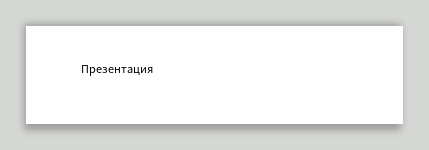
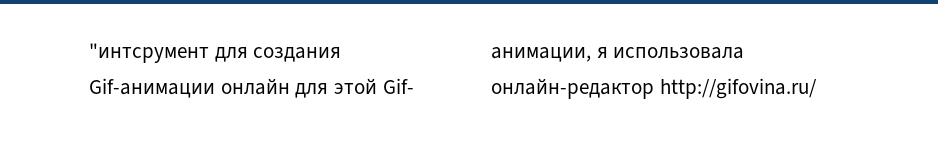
- Презентация
+ "интсрумент для создания Gif-анимации онлайн для этой Gif- анимации, я использовала онлайн-редактор http://gifovina.ru/

